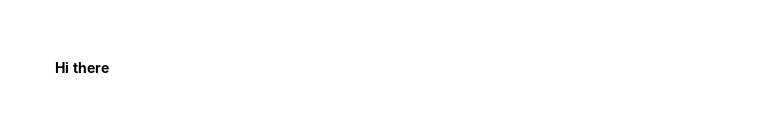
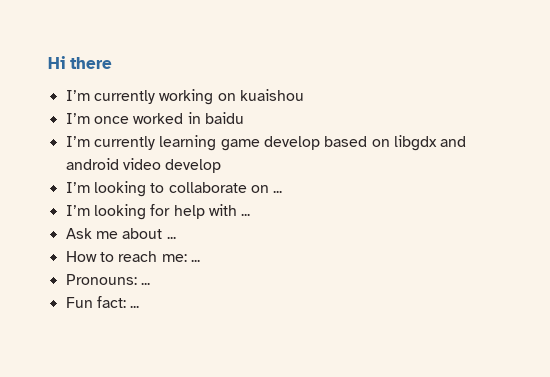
+ I’m currently working on kuaishou
+ I’m once worked in baidu
+ I’m currently learning game develop based on libgdx and android video develop
+ I’m looking to collaborate on ...
+ I’m looking for help with ...
+ Ask me about ...
+ How to reach me: ...
+ Pronouns: ...
+ Fun fact: ...

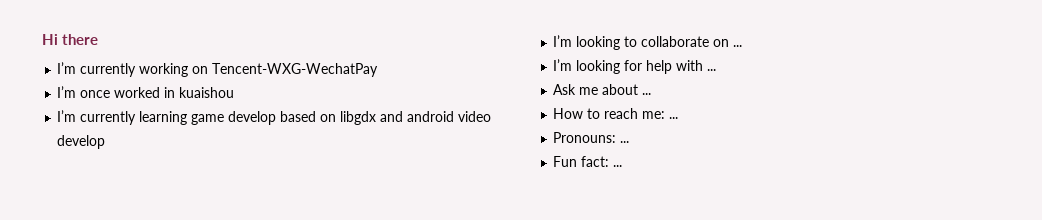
- I’m currently working on kuaishou
+ I’m currently working on Tencent-WXG-WechatPay
- I’m once worked in baidu
+ I’m once worked in kuaishou

